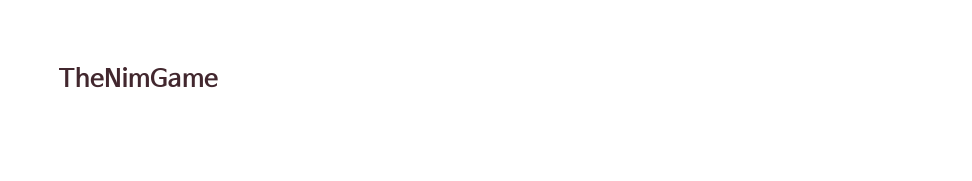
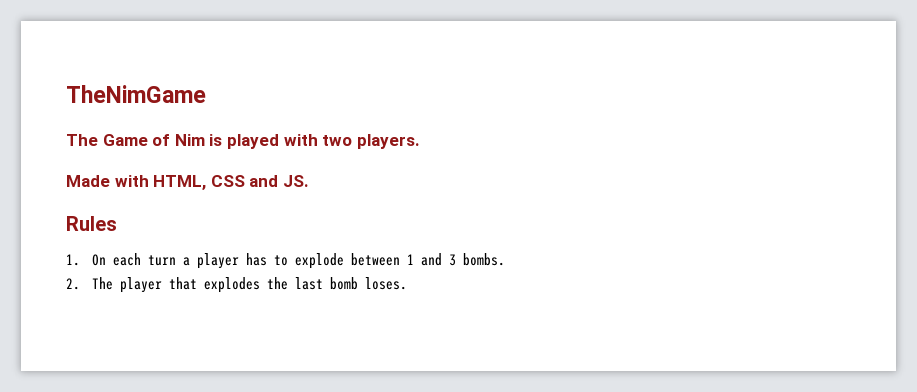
+ The Game of Nim is played with two players.
+ Made with HTML, CSS and JS.
+ Rules
+ 1. On each turn a player has to explode between 1 and 3 bombs.
+ 2. The player that explodes the last bomb loses.

